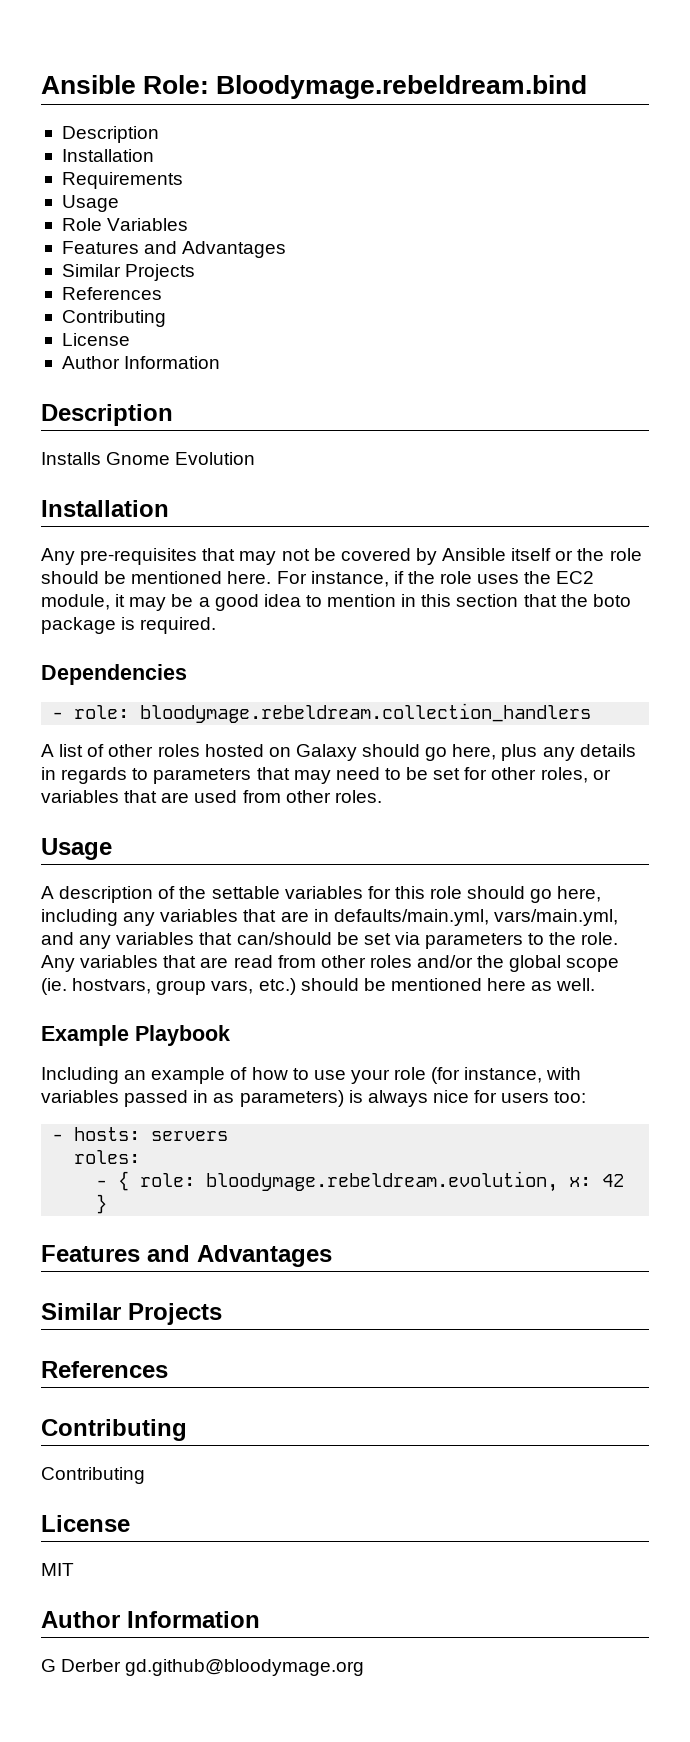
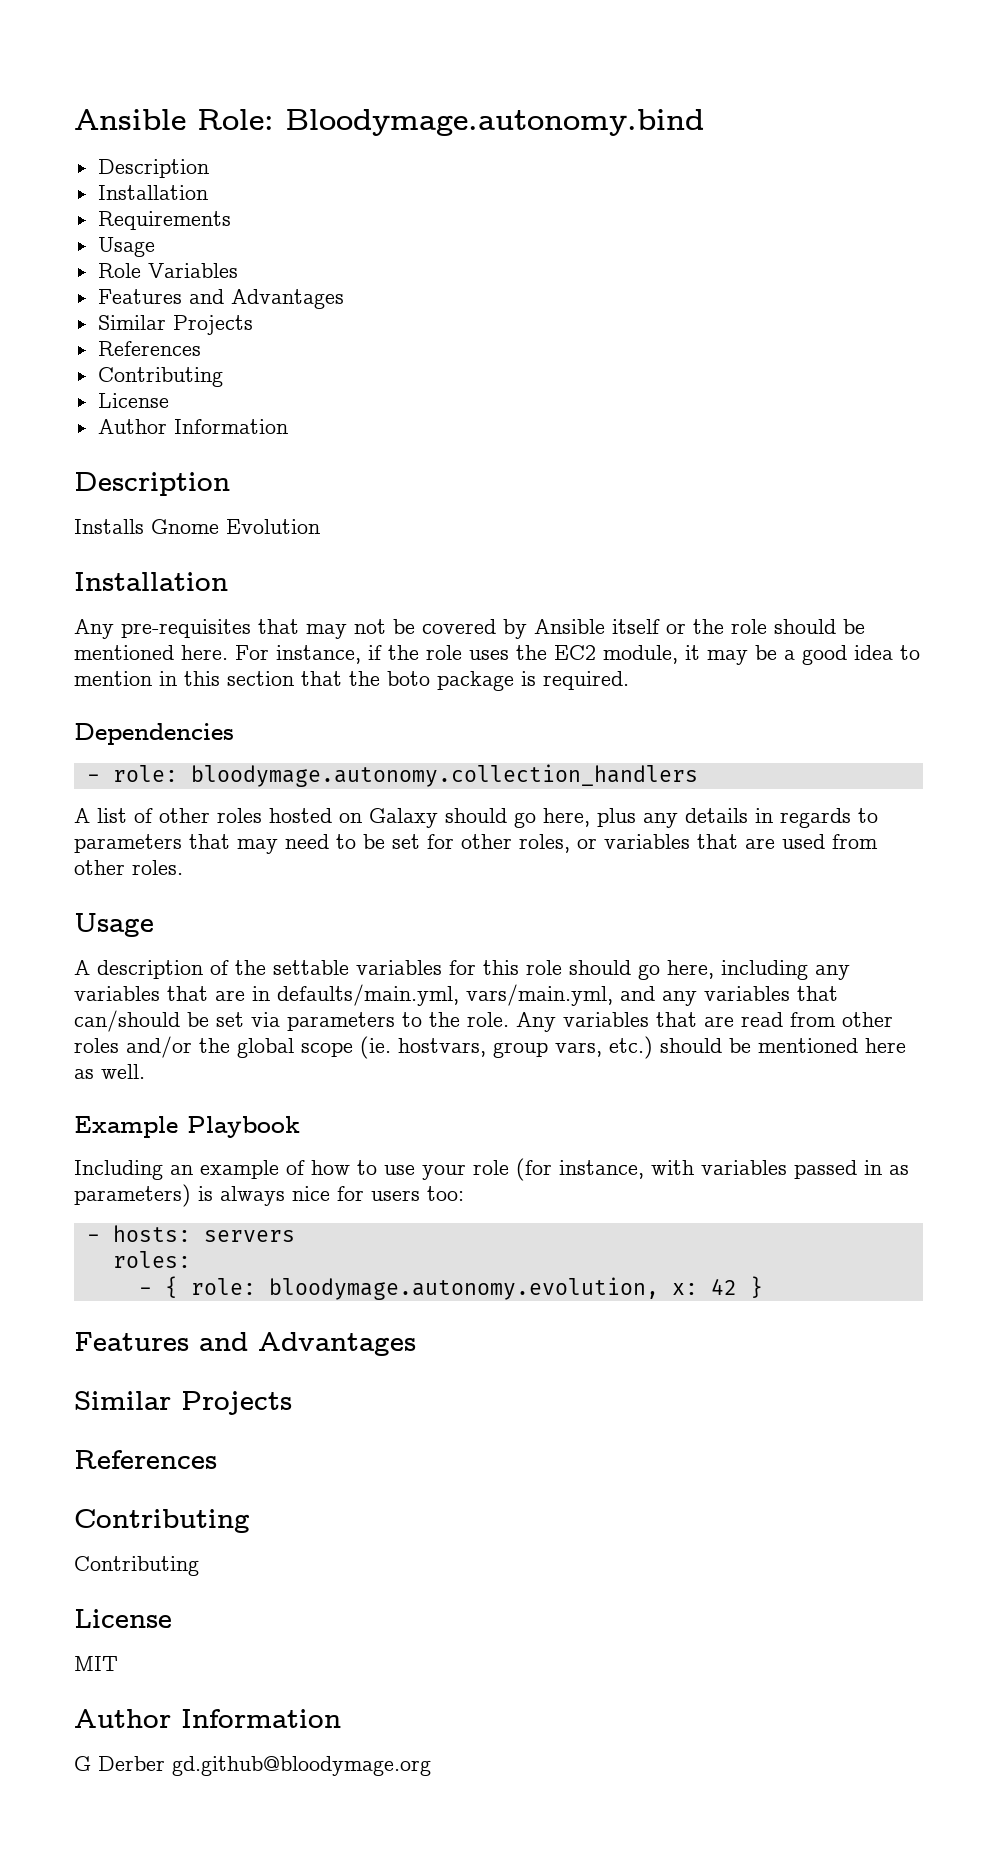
- Ansible Role: Bloodymage.rebeldream.bind
+ Ansible Role: Bloodymage.autonomy.bind
- - role: bloodymage.rebeldream.collection_handlers
+ - role: bloodymage.autonomy.collection_handlers
- - { role: bloodymage.rebeldream.evolution, x: 42 }
+ - { role: bloodymage.autonomy.evolution, x: 42 }

